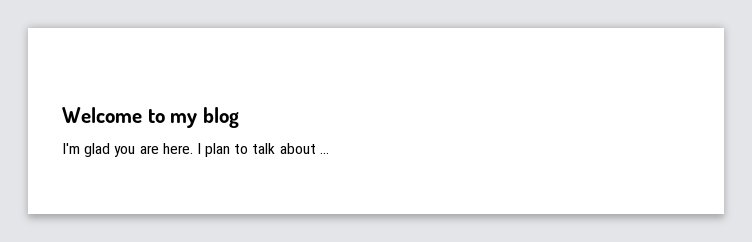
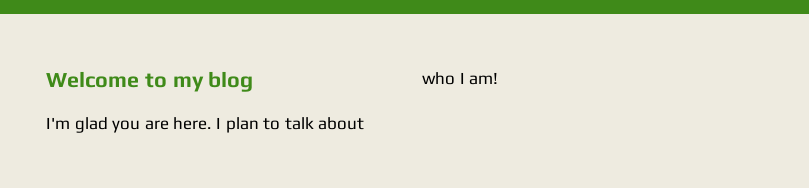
- I plan to talk about ...
+ I plan to talk about who I am!

